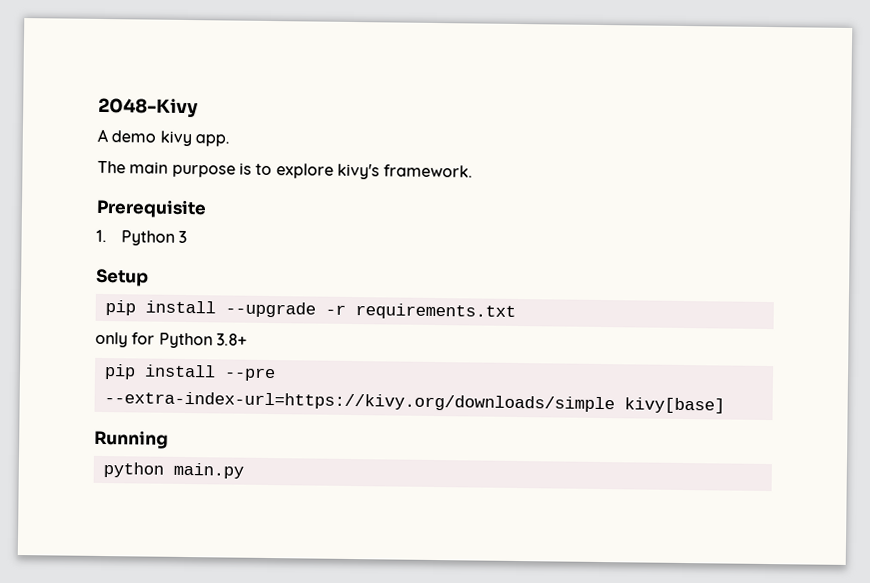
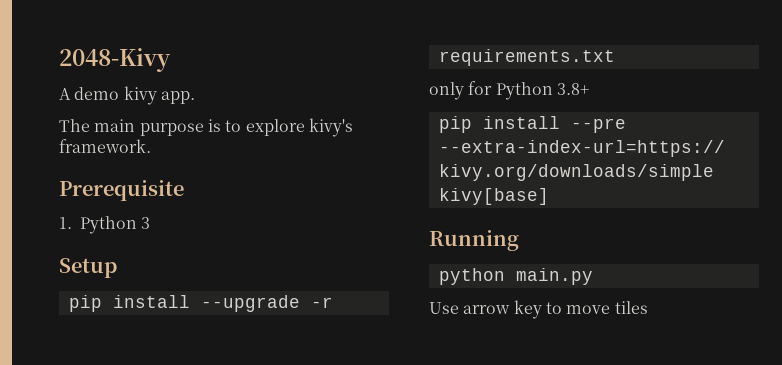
+ Use arrow key to move tiles

